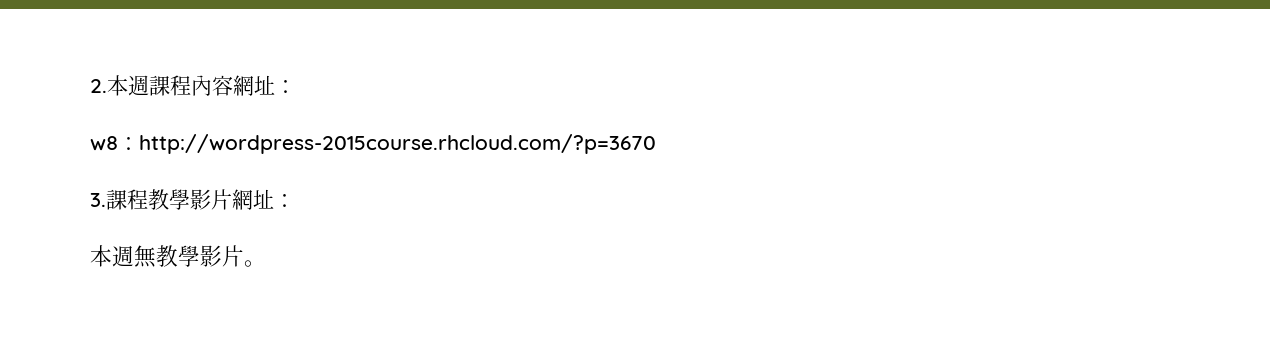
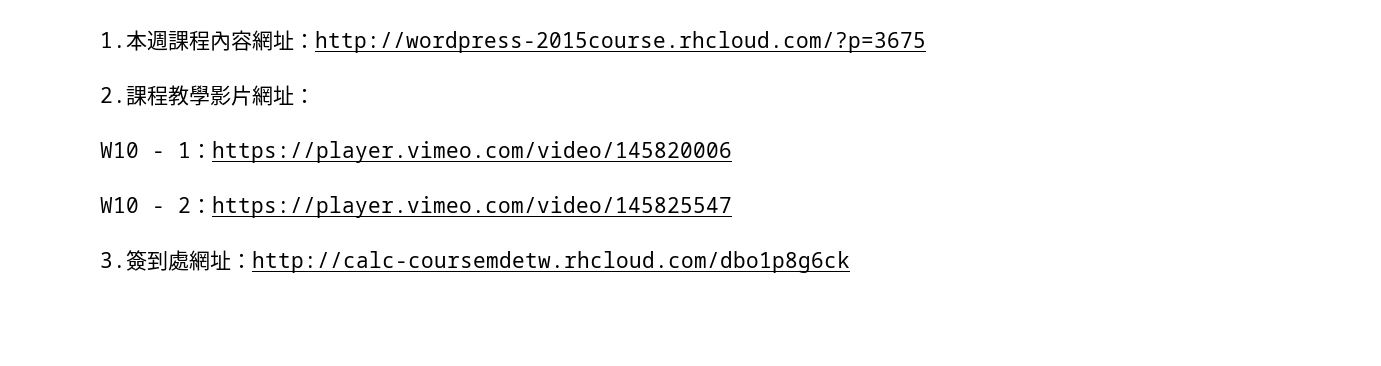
- 2.本週課程內容網址：
- w8：http://wordpress-2015course.rhcloud.com/?p=3670
- 3.課程教學影片網址：
+ 1.本週課程內容網址：http://wordpress-2015course.rhcloud.com/?p=3675
+ 2.課程教學影片網址：
- 本週無教學影片。
+ W10 - 1：https://player.vimeo.com/video/145820006
+ W10 - 2：https://player.vimeo.com/video/145825547
+ 3.簽到處網址：http://calc-coursemdetw.rhcloud.com/dbo1p8g6ck

